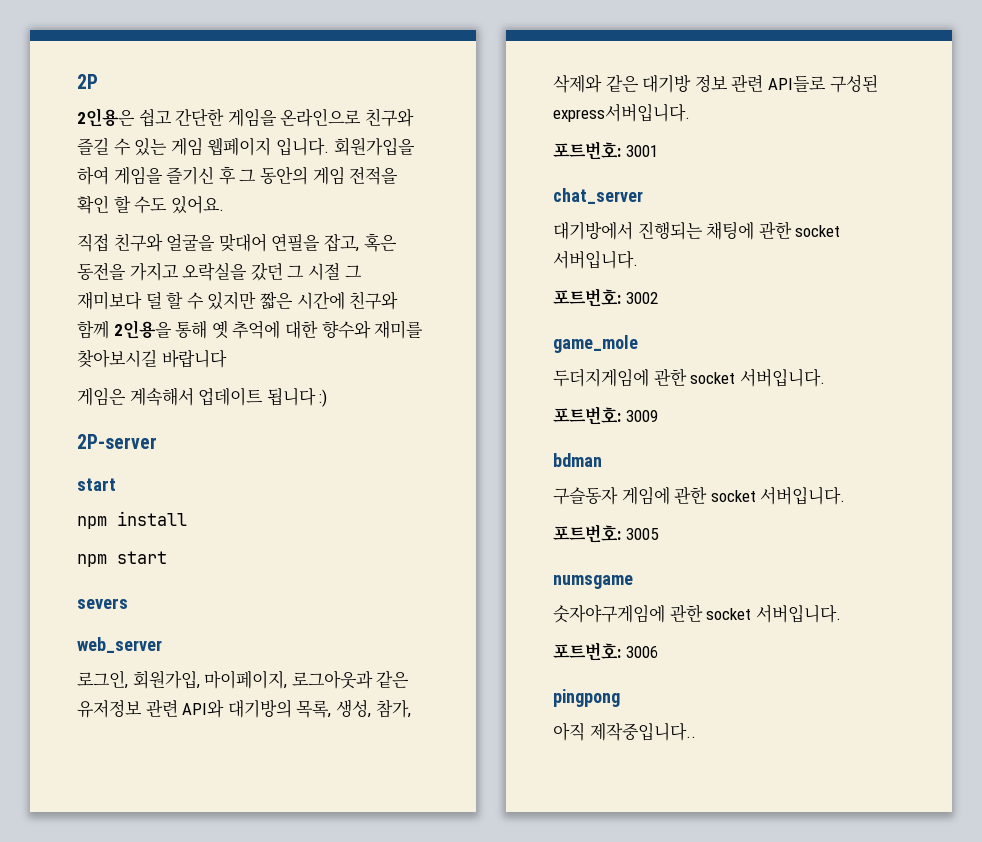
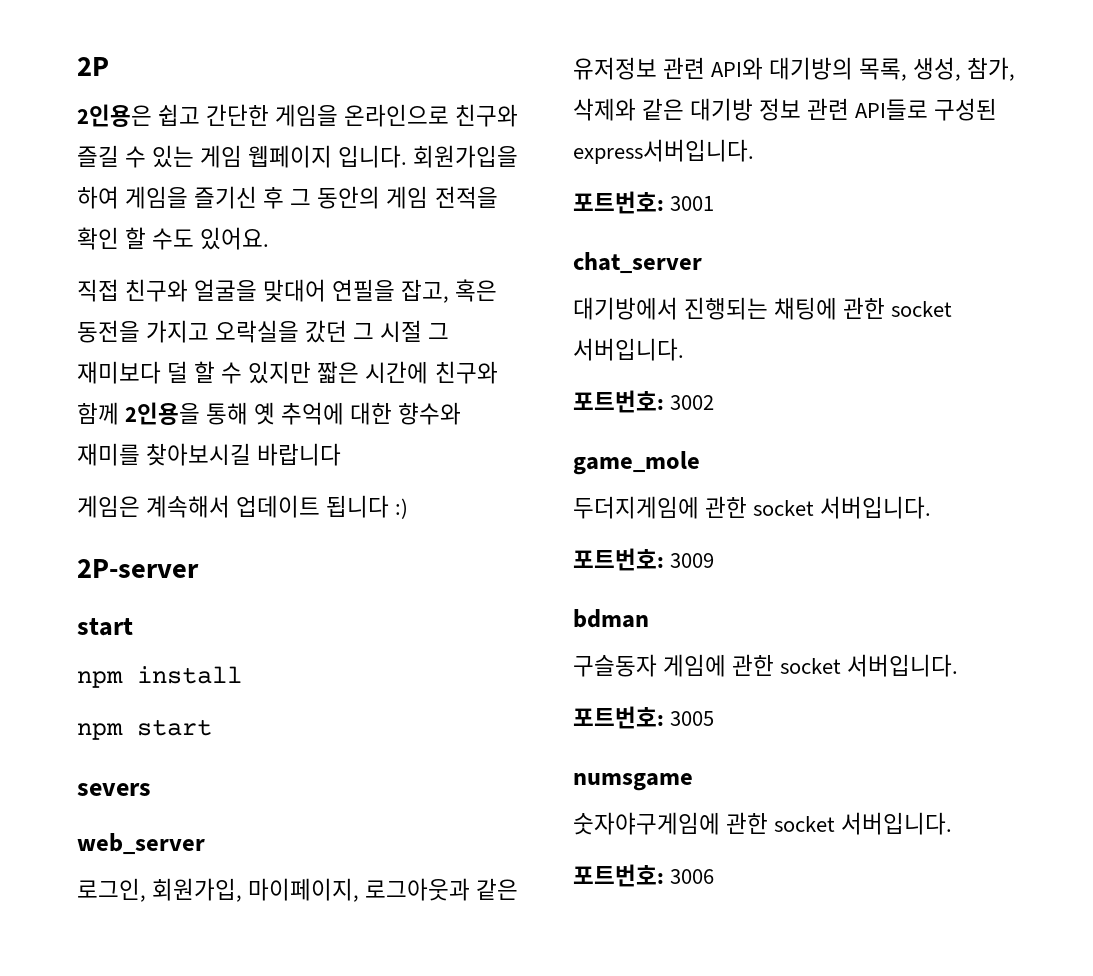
- pingpong
- 아직 제작중입니다..

